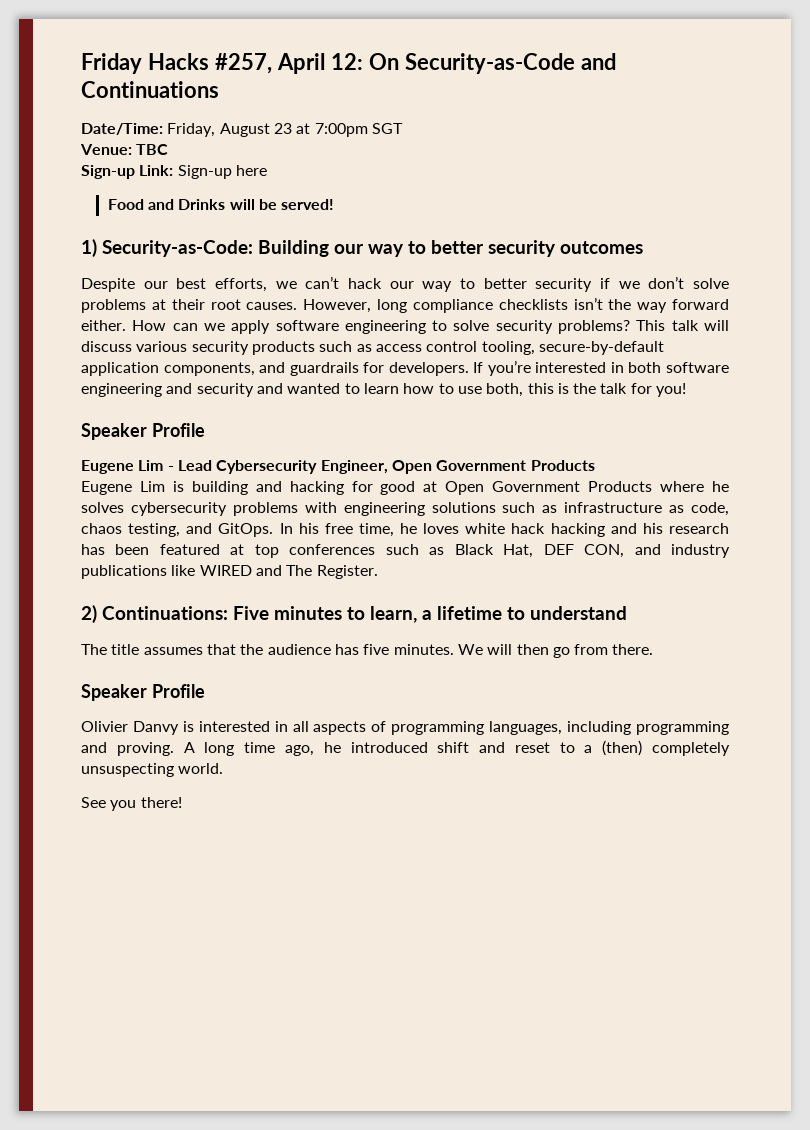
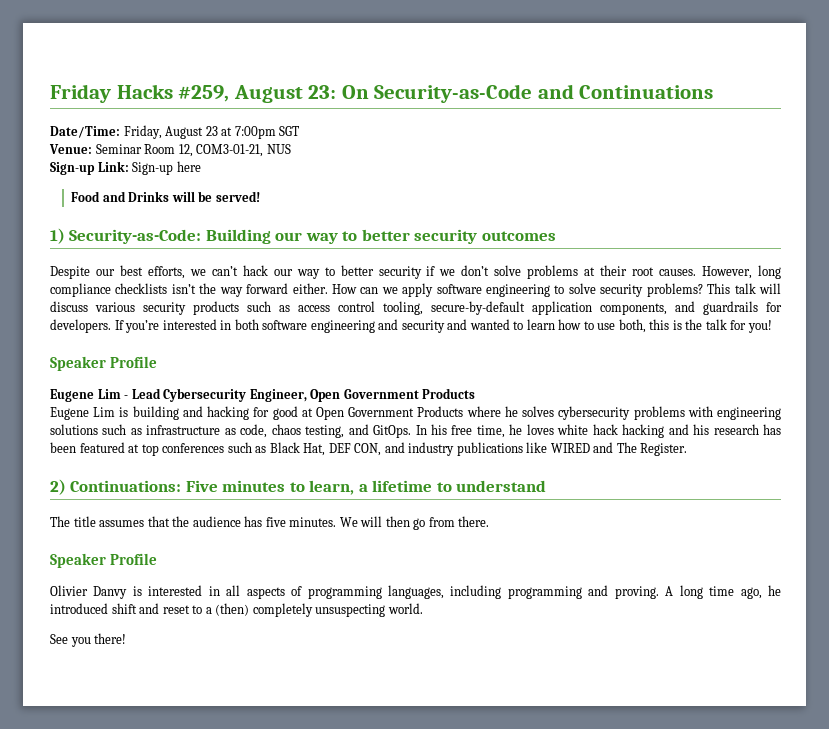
- Friday Hacks #257, April 12: On Security-as-Code and Continuations
+ Friday Hacks #259, August 23: On Security-as-Code and Continuations
- Venue: TBC
+ Venue: Seminar Room 12, COM3-01-21, NUS

